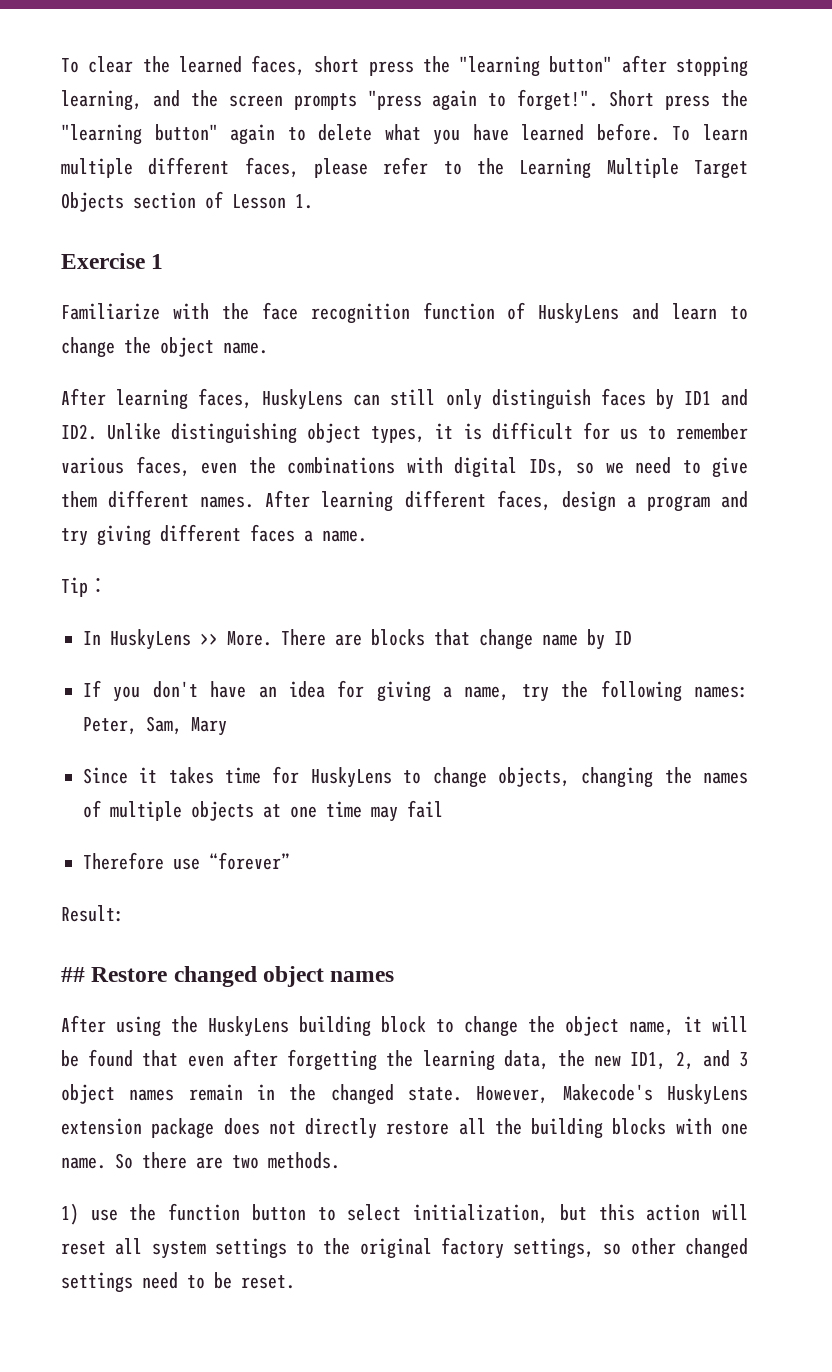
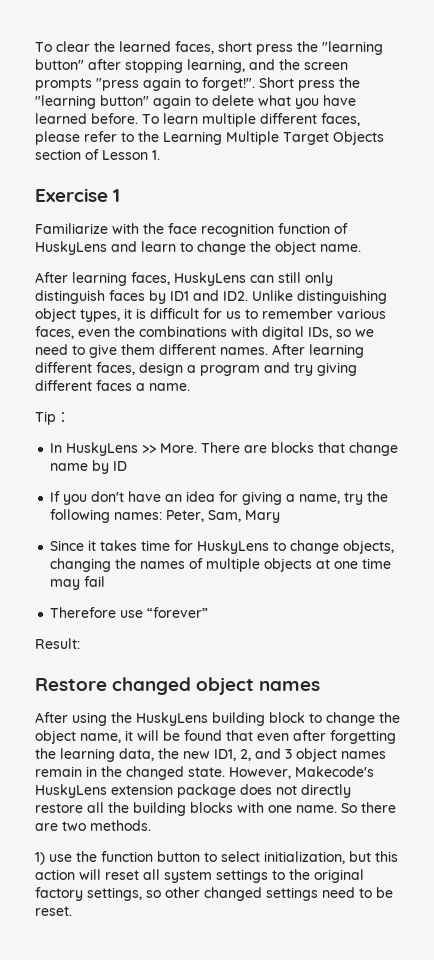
- ## Restore changed object names
+ Restore changed object names

